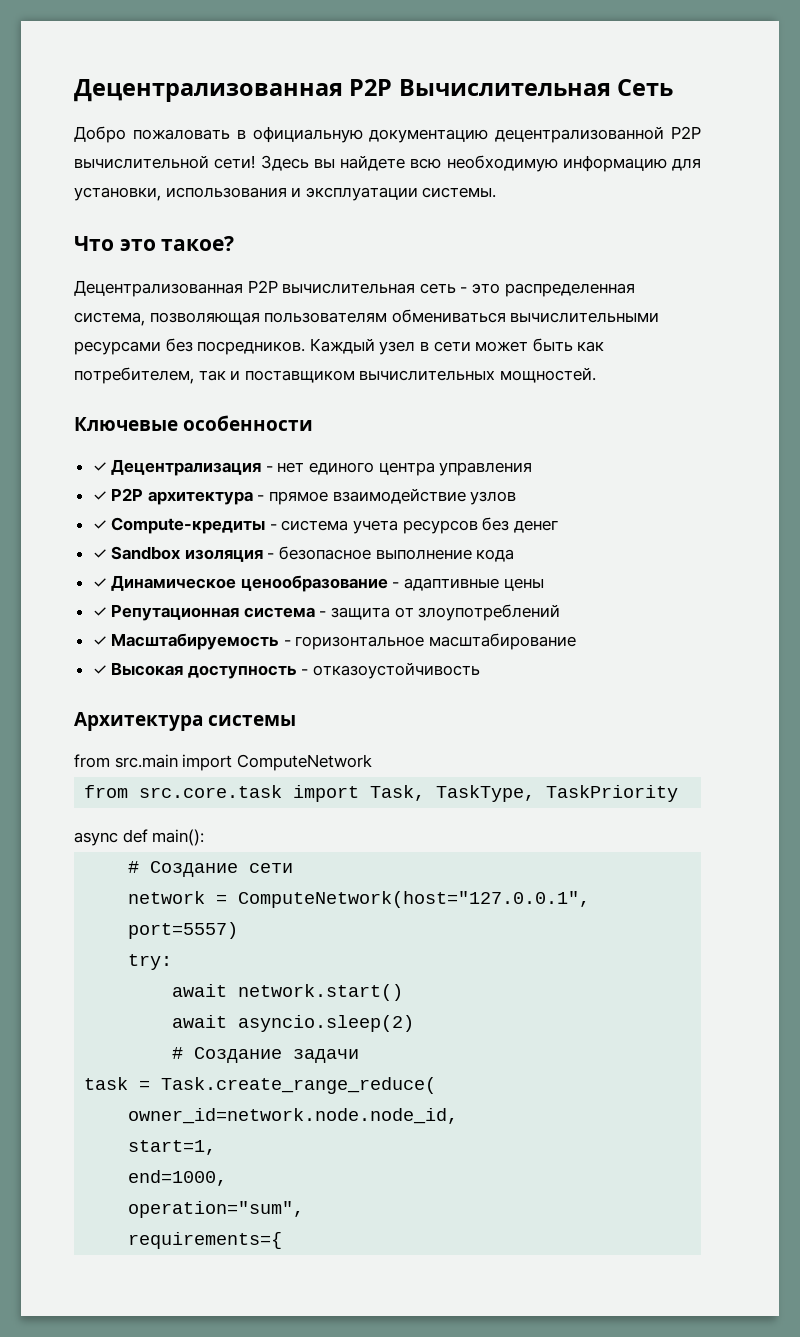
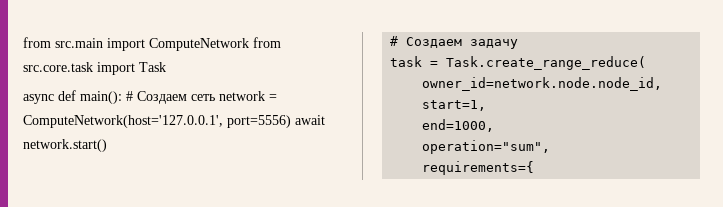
- Децентрализованная P2P Вычислительная Сеть
- Добро пожаловать в официальную документацию децентрализованной P2P вычислительной сети! Здесь вы найдете всю необходимую информацию для установки, использования и эксплуатации системы.
- Что это такое?
- Децентрализованная P2P вычислительная сеть - это распределенная система, позволяющая пользователям обмениваться вычислительными ресурсами без посредников. Каждый узел в сети может быть как потребителем, так и поставщиком вычислительных мощностей.
- Ключевые особенности
- ✓ Децентрализация - нет единого центра управления
- ✓ P2P архитектура - прямое взаимодействие узлов
- ✓ Compute-кредиты - система учета ресурсов без денег
- ✓ Sandbox изоляция - безопасное выполнение кода
- ✓ Динамическое ценообразование - адаптивные цены
- ✓ Репутационная система - защита от злоупотреблений
- ✓ Масштабируемость - горизонтальное масштабирование
- ✓ Высокая доступность - отказоустойчивость
- Архитектура системы
- from src.main import ComputeNetwork
- from src.core.task import Task, TaskType, TaskPriority
+ from src.main import ComputeNetwork from src.core.task import Task
- async def main():
- # Создание сети
- network = ComputeNetwork(host="127.0.0.1", port=5557)
- try:
- await network.start()
+ async def main(): # Создаем сеть network = ComputeNetwork(host='127.0.0.1', port=5556) await network.start()
- await asyncio.sleep(2)
- # Создание задачи
+ # Создаем задачу

